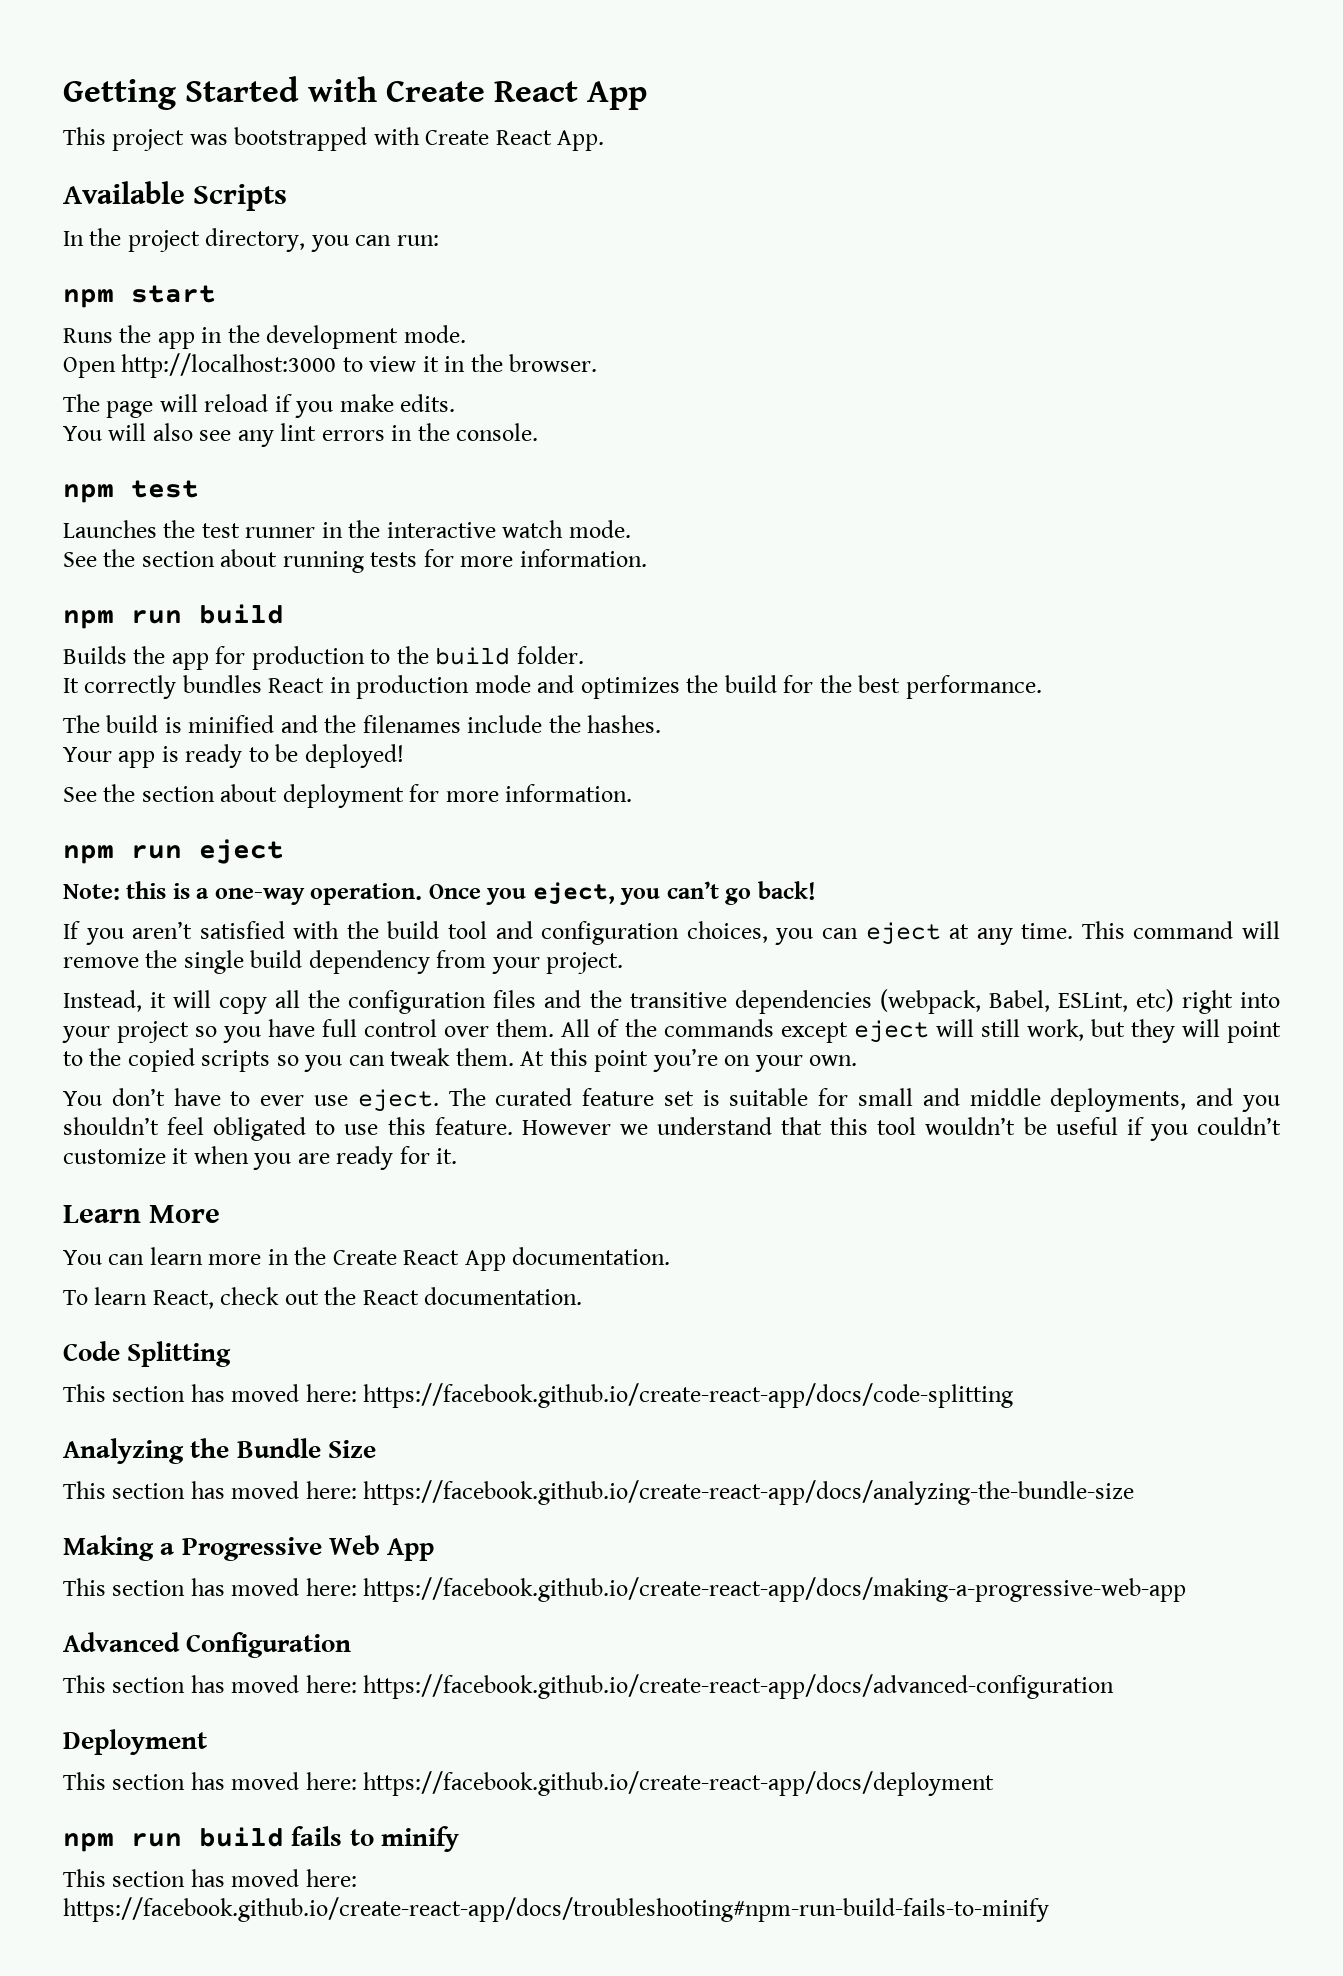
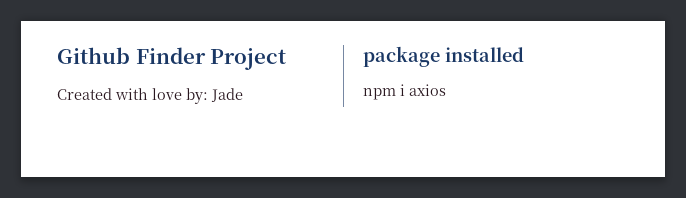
- Getting Started with Create React App
- This project was bootstrapped with Create React App.
- Available Scripts
- In the project directory, you can run:
- npm start
- Runs the app in the development mode.
- Open http://localhost:3000 to view it in the browser.
- The page will reload if you make edits.
- You will also see any lint errors in the console.
- npm test
- Launches the test runner in the interactive watch mode.
- See the section about running tests for more information.
- npm run build
- Builds the app for production to the build folder.
- It correctly bundles React in production mode and optimizes the build for the best performance.
- The build is minified and the filenames include the hashes.
- Your app is ready to be deployed!
- See the section about deployment for more information.
- npm run eject
- Note: this is a one-way operation. Once you eject, you can’t go back!
- If you aren’t satisfied with the build tool and configuration choices, you can eject at any time. This command will remove the single build dependency from your project.
- Instead, it will copy all the configuration files and the transitive dependencies (webpack, Babel, ESLint, etc) right into your project so you have full control over them. All of the commands except eject will still work, but they will point to the copied scripts so you can tweak them. At this point you’re on your own.
- You don’t have to ever use eject. The curated feature set is suitable for small and middle deployments, and you shouldn’t feel obligated to use this feature. However we understand that this tool wouldn’t be useful if you couldn’t customize it when you are ready for it.
- Learn More
- You can learn more in the Create React App documentation.
- To learn React, check out the React documentation.
- Code Splitting
- This section has moved here: https://facebook.github.io/create-react-app/docs/code-splitting
- Analyzing the Bundle Size
- This section has moved here: https://facebook.github.io/create-react-app/docs/analyzing-the-bundle-size
- Making a Progressive Web App
- This section has moved here: https://facebook.github.io/create-react-app/docs/making-a-progressive-web-app
- Advanced Configuration
- This section has moved here: https://facebook.github.io/create-react-app/docs/advanced-configuration
- Deployment
- This section has moved here: https://facebook.github.io/create-react-app/docs/deployment
- npm run build fails to minify
- This section has moved here: https://facebook.github.io/create-react-app/docs/troubleshooting#npm-run-build-fails-to-minify
+ Github Finder Project
+ Created with love by: Jade
+ package installed
+ npm i axios

